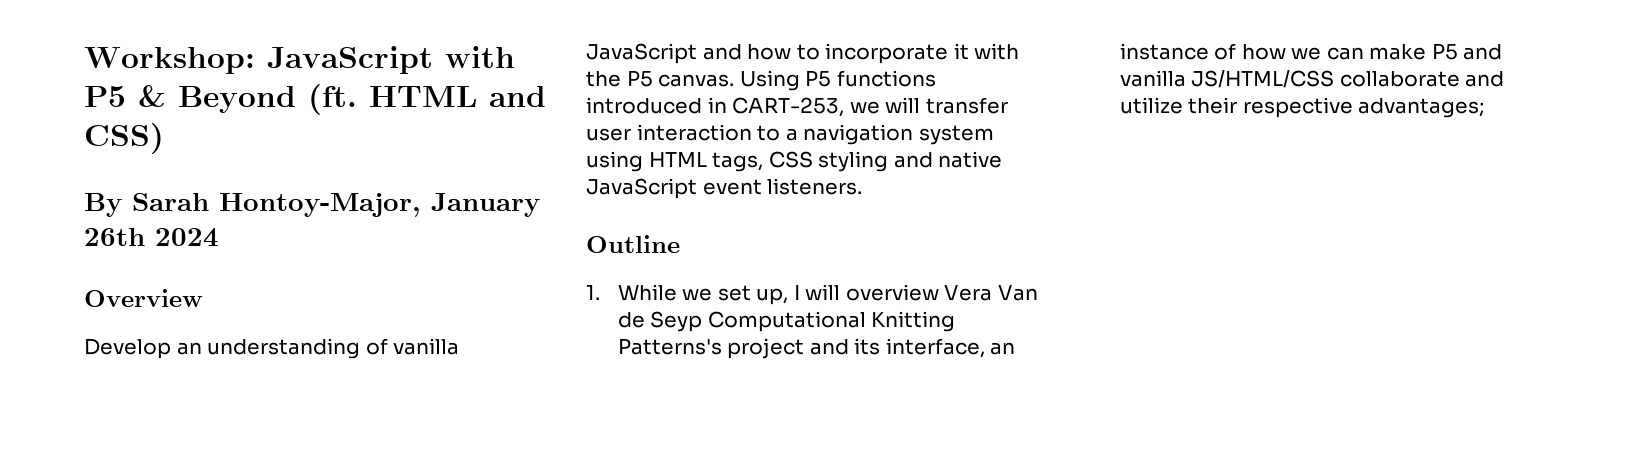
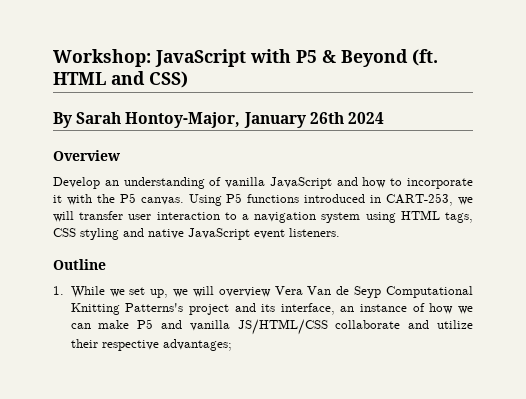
- 1. While we set up, I will overview Vera Van de Seyp Computational Knitting Patterns's project and its interface, an instance of how we can make P5 and vanilla JS/HTML/CSS collaborate and utilize their respective advantages;
+ 1. While we set up, we will overview Vera Van de Seyp Computational Knitting Patterns's project and its interface, an instance of how we can make P5 and vanilla JS/HTML/CSS collaborate and utilize their respective advantages;

